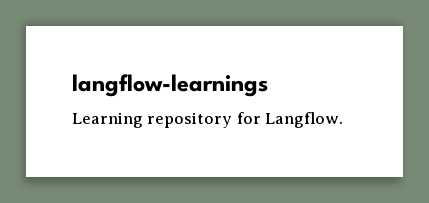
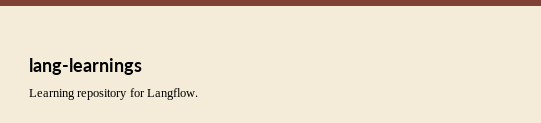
- langflow-learnings
+ lang-learnings

